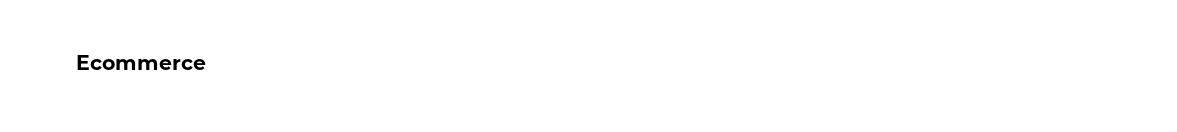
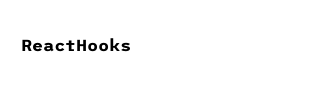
- Ecommerce
+ ReactHooks

